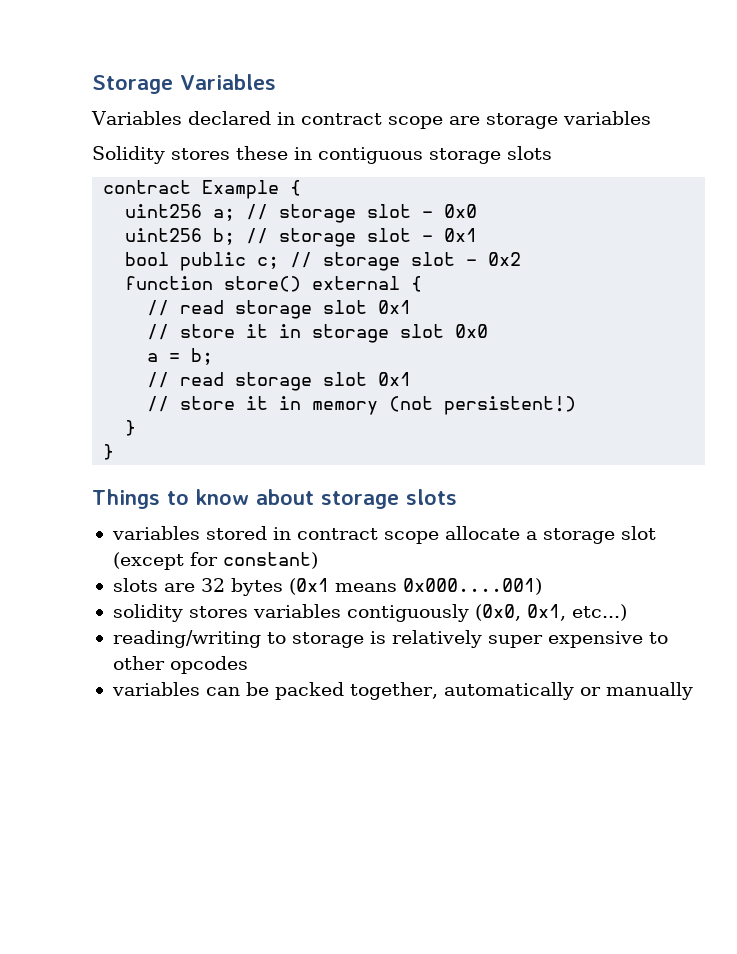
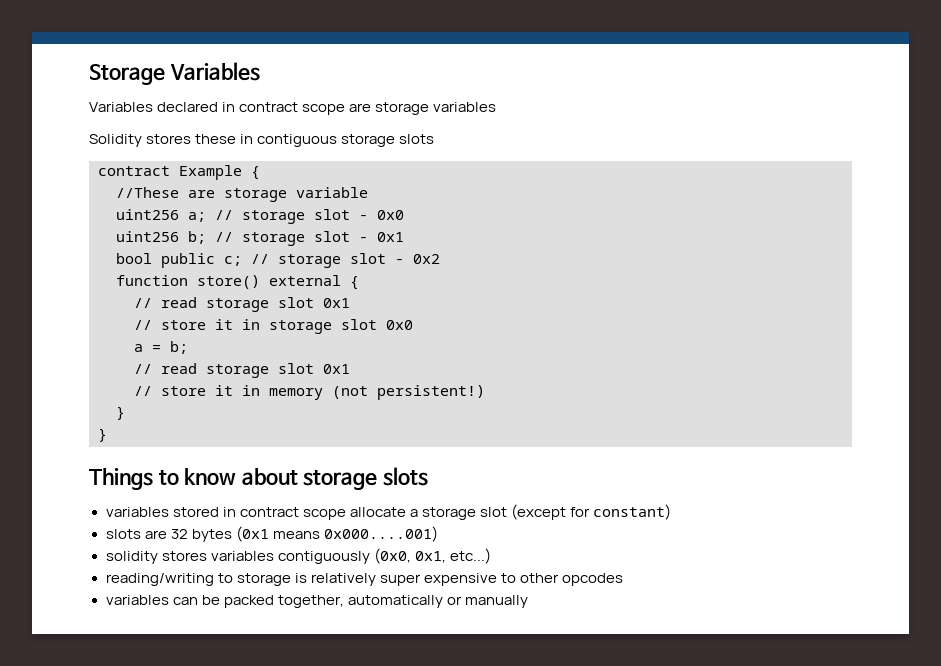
+ //These are storage variable

